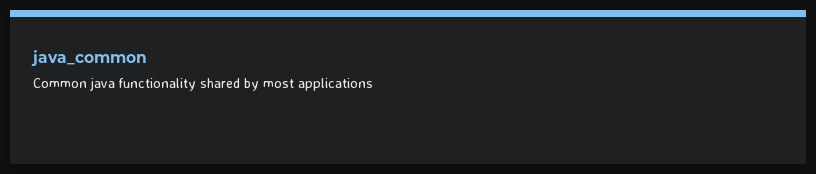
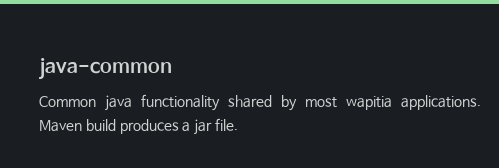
- java_common
+ java-common
- Common java functionality shared by most applications
+ Common java functionality shared by most wapitia applications. Maven build produces a jar file.

